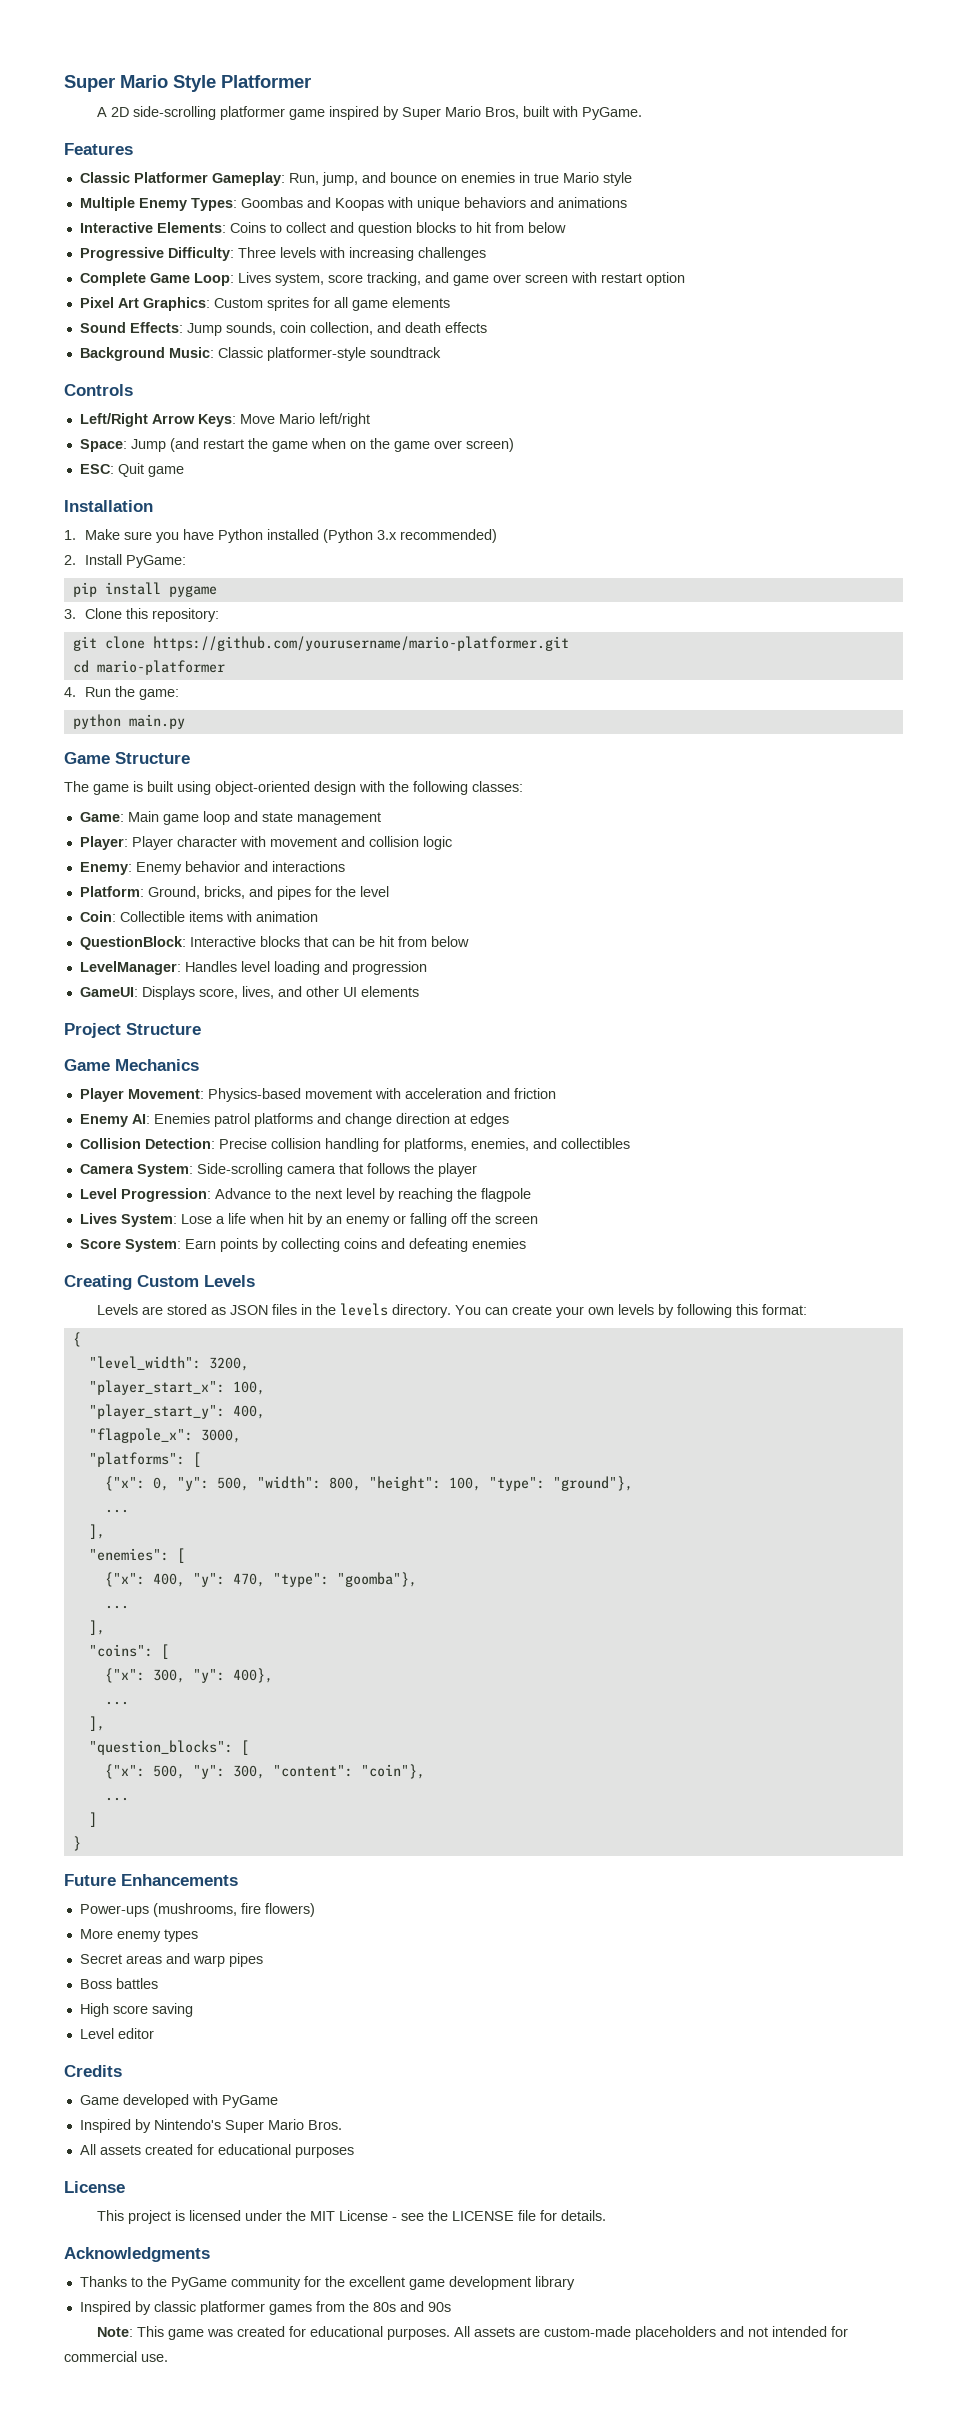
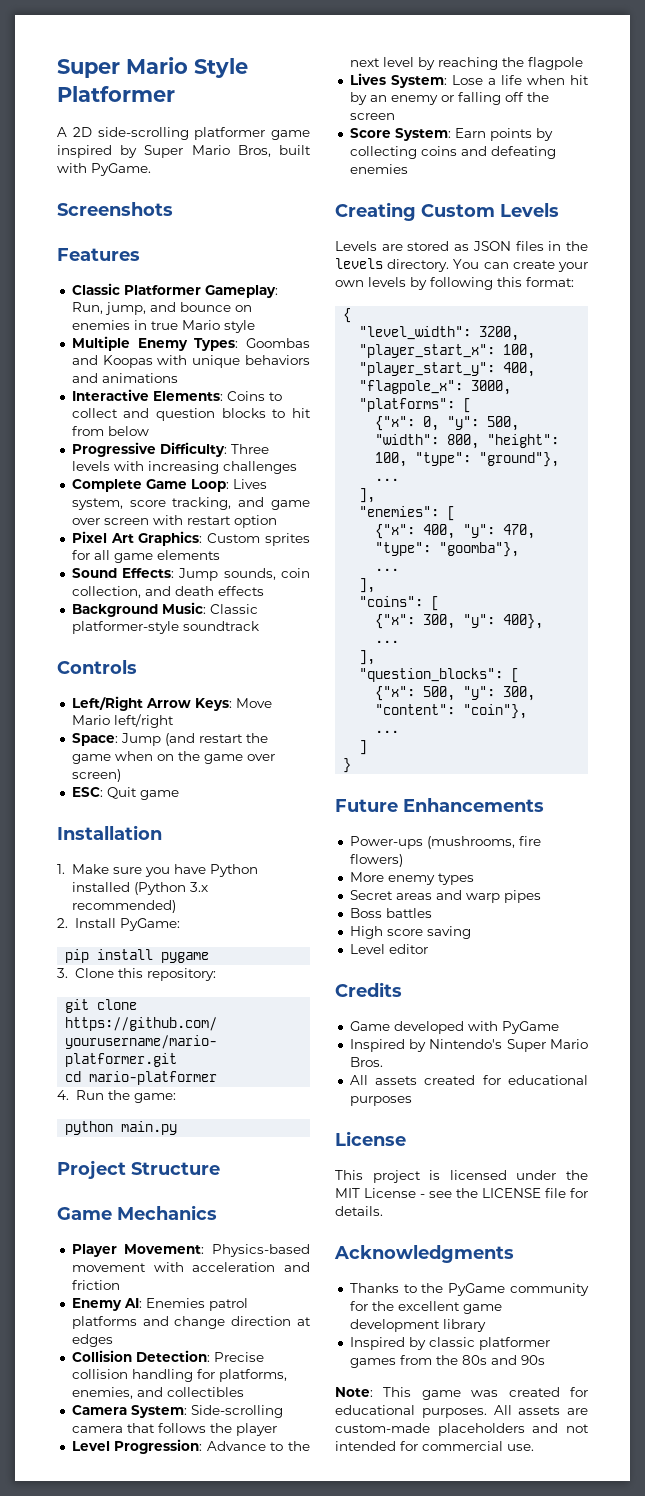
+ Screenshots
- Game Structure
- The game is built using object-oriented design with the following classes:
- Game: Main game loop and state management
- Player: Player character with movement and collision logic
- Enemy: Enemy behavior and interactions
- Platform: Ground, bricks, and pipes for the level
- Coin: Collectible items with animation
- QuestionBlock: Interactive blocks that can be hit from below
- LevelManager: Handles level loading and progression
- GameUI: Displays score, lives, and other UI elements

